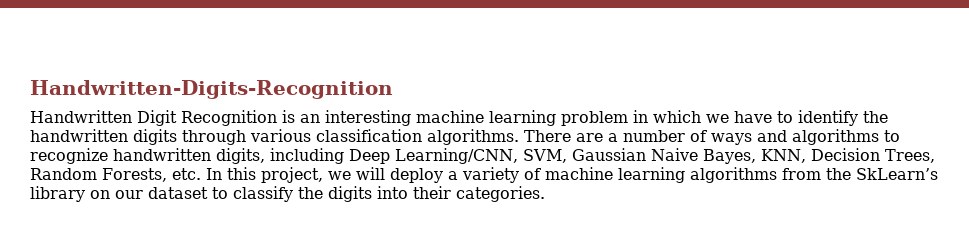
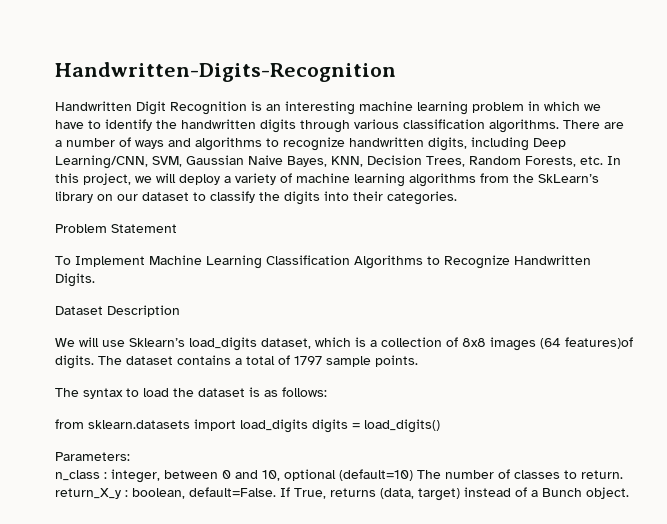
+ Problem Statement
+ To Implement Machine Learning Classification Algorithms to Recognize Handwritten Digits.
+ Dataset Description
+ We will use Sklearn’s load_digits dataset, which is a collection of 8x8 images (64 features)of digits. The dataset contains a total of 1797 sample points.
+ The syntax to load the dataset is as follows:
+ from sklearn.datasets import load_digits digits = load_digits()
+ Parameters:
+ n_class : integer, between 0 and 10, optional (default=10) The number of classes to return. return_X_y : boolean, default=False. If True, returns (data, target) instead of a Bunch object.

